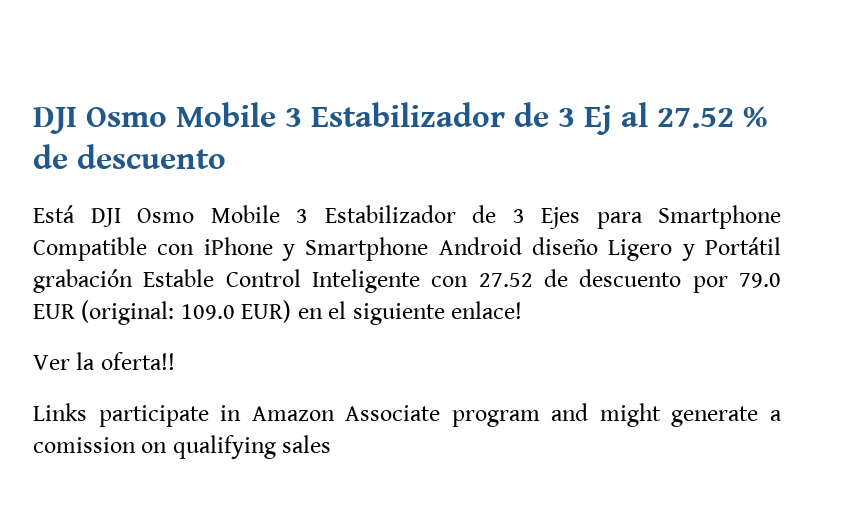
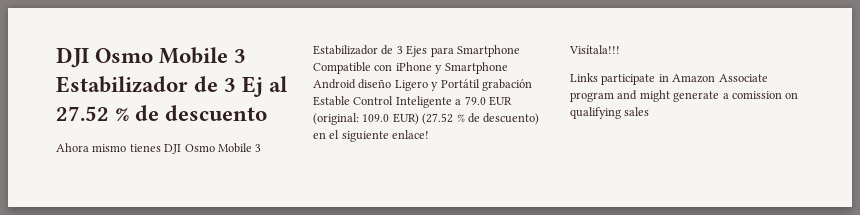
- Está DJI Osmo Mobile 3 Estabilizador de 3 Ejes para Smartphone Compatible con iPhone y Smartphone Android diseño Ligero y Portátil grabación Estable Control Inteligente con 27.52 de descuento por 79.0 EUR (original: 109.0 EUR) en el siguiente enlace!
+ Ahora mismo tienes DJI Osmo Mobile 3 Estabilizador de 3 Ejes para Smartphone Compatible con iPhone y Smartphone Android diseño Ligero y Portátil grabación Estable Control Inteligente a 79.0 EUR (original: 109.0 EUR) (27.52 % de descuento) en el siguiente enlace!
- Ver la oferta!!
+ Visítala!!!

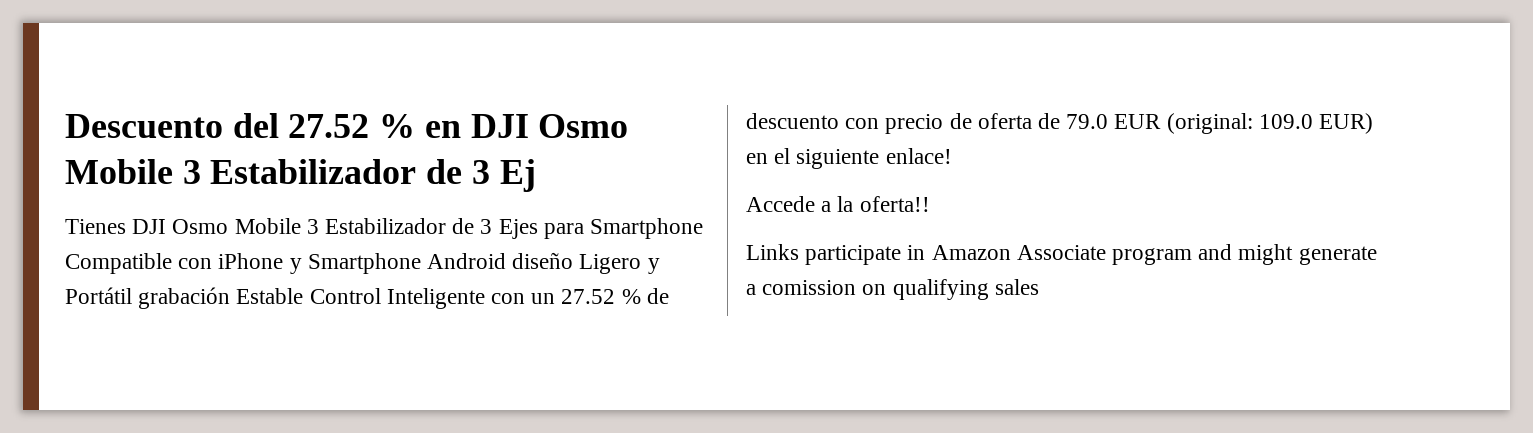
- DJI Osmo Mobile 3 Estabilizador de 3 Ej al 27.52 % de descuento
- Ahora mismo tienes DJI Osmo Mobile 3 Estabilizador de 3 Ejes para Smartphone Compatible con iPhone y Smartphone Android diseño Ligero y Portátil grabación Estable Control Inteligente a 79.0 EUR (original: 109.0 EUR) (27.52 % de descuento) en el siguiente enlace!
+ Descuento del 27.52 % en DJI Osmo Mobile 3 Estabilizador de 3 Ej
+ Tienes DJI Osmo Mobile 3 Estabilizador de 3 Ejes para Smartphone Compatible con iPhone y Smartphone Android diseño Ligero y Portátil grabación Estable Control Inteligente con un 27.52 % de descuento con precio de oferta de 79.0 EUR (original: 109.0 EUR) en el siguiente enlace!
- Visítala!!!
+ Accede a la oferta!!

